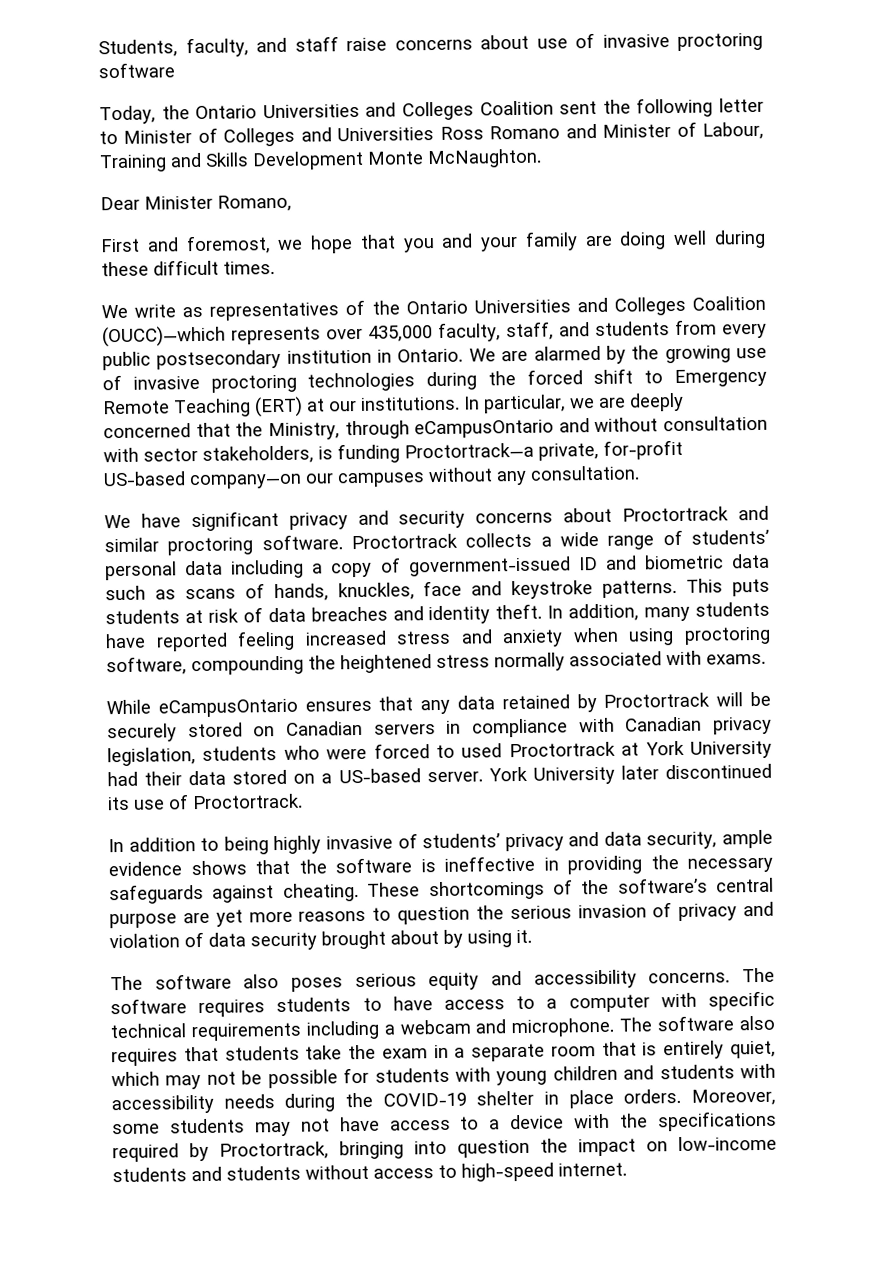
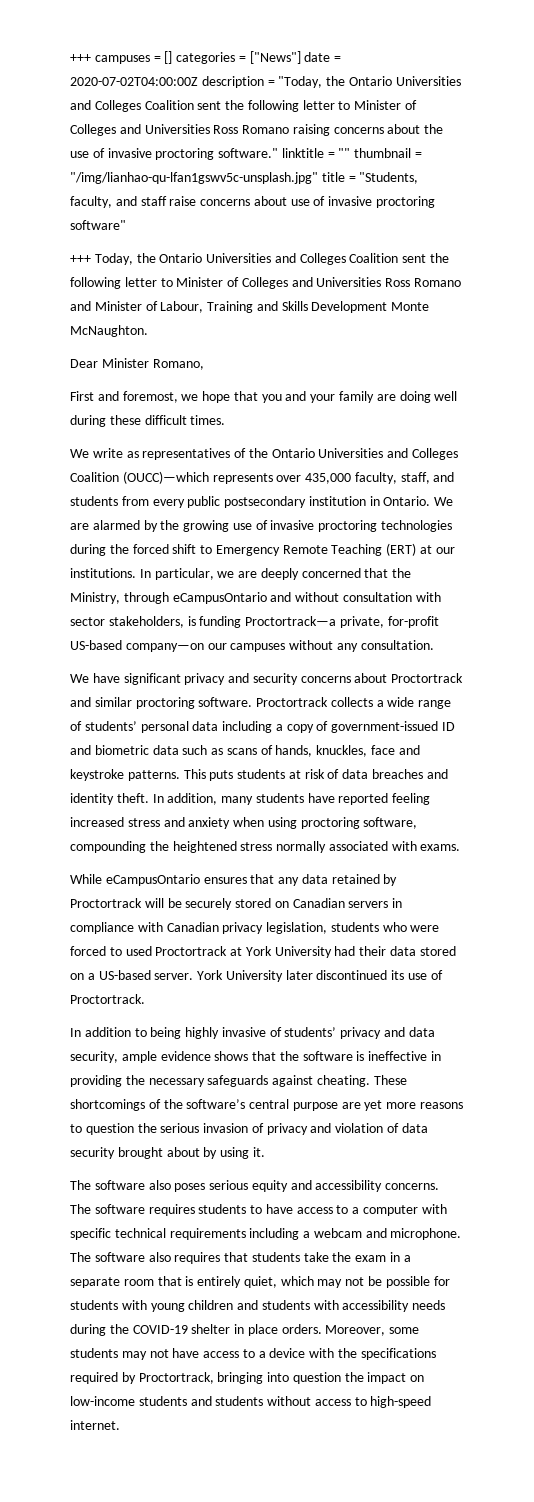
- Students, faculty, and staff raise concerns about use of invasive proctoring software
- Today, the Ontario Universities and Colleges Coalition sent the following letter to Minister of Colleges and Universities Ross Romano and Minister of Labour, Training and Skills Development Monte McNaughton.
+ +++ campuses = [] categories = ["News"] date = 2020-07-02T04:00:00Z description = "Today, the Ontario Universities and Colleges Coalition sent the following letter to Minister of Colleges and Universities Ross Romano raising concerns about the use of invasive proctoring software." linktitle = "" thumbnail = "/img/lianhao-qu-lfan1gswv5c-unsplash.jpg" title = "Students, faculty, and staff raise concerns about use of invasive proctoring software"
+ +++ Today, the Ontario Universities and Colleges Coalition sent the following letter to Minister of Colleges and Universities Ross Romano and Minister of Labour, Training and Skills Development Monte McNaughton.

